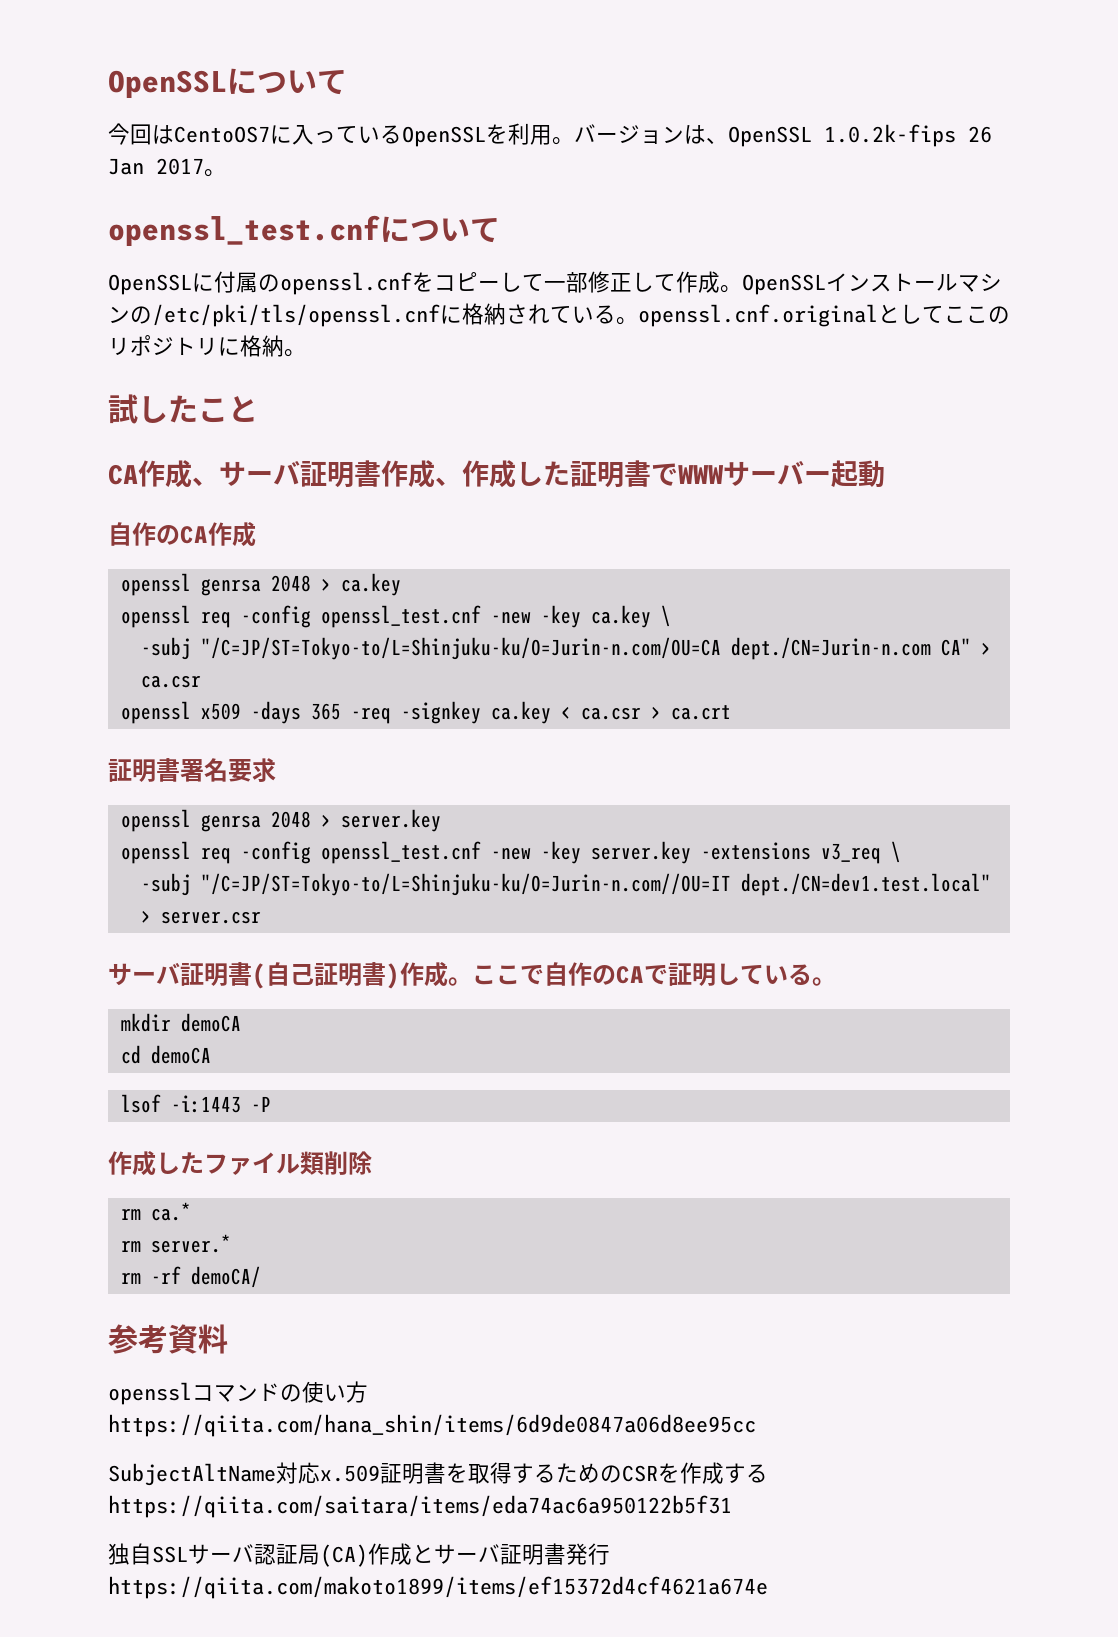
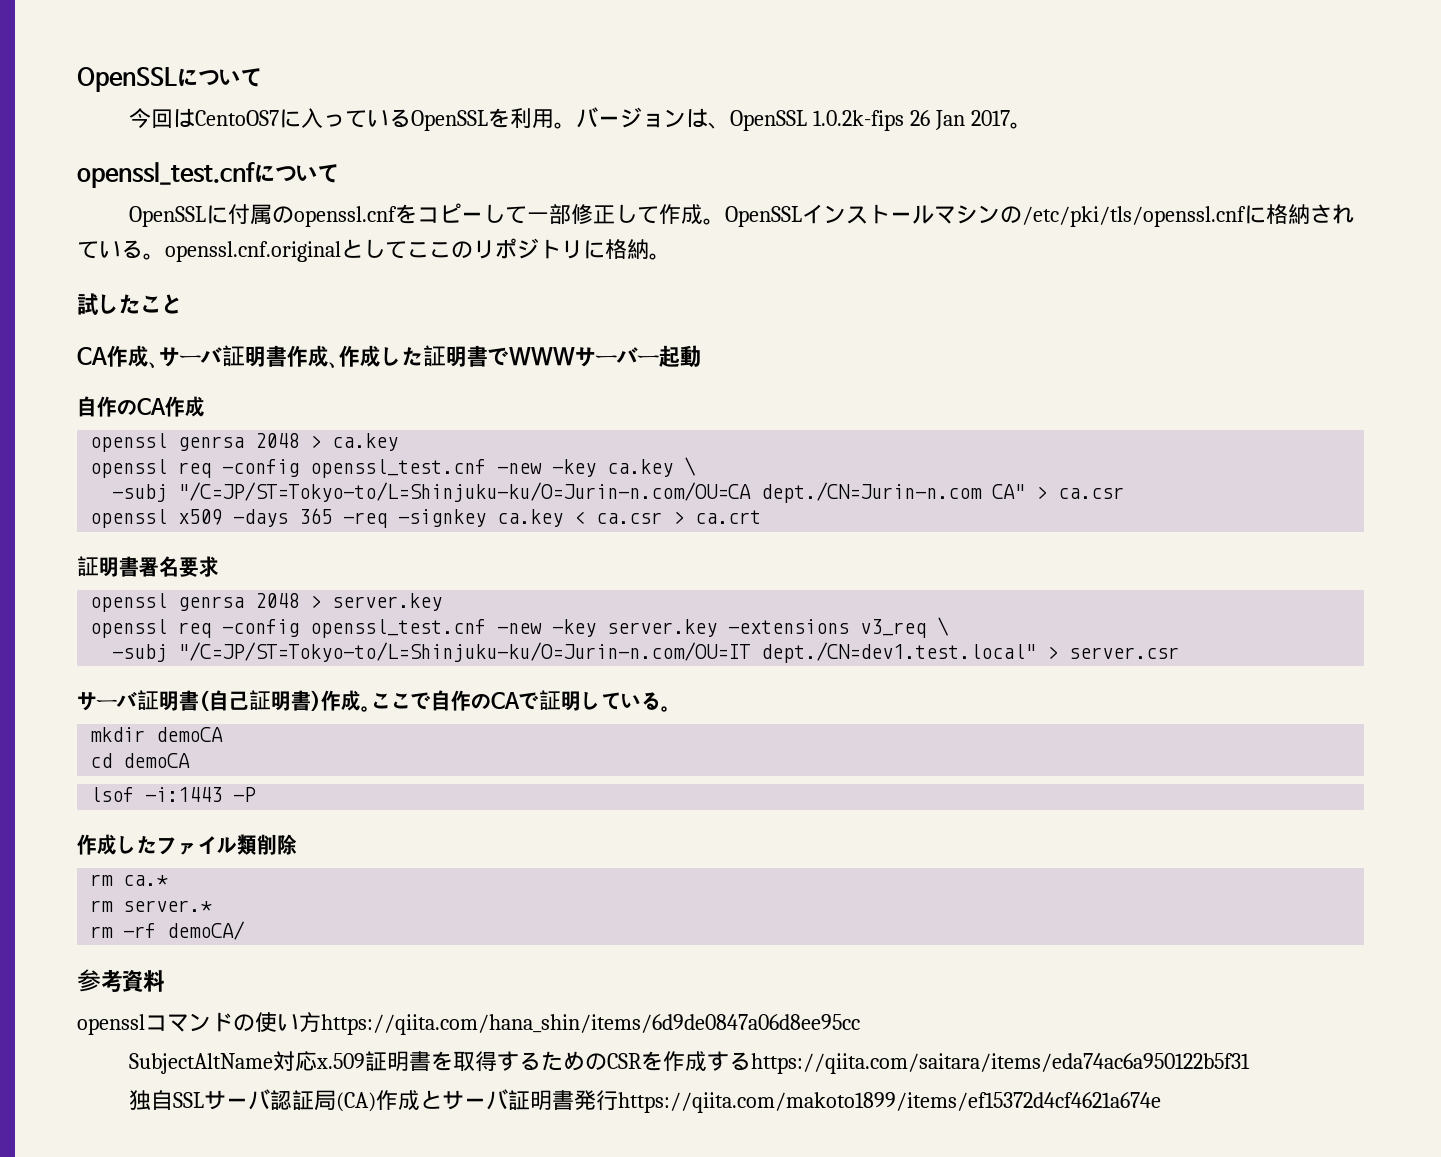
- -subj "/C=JP/ST=Tokyo-to/L=Shinjuku-ku/O=Jurin-n.com//OU=IT dept./CN=dev1.test.local" > server.csr
+ -subj "/C=JP/ST=Tokyo-to/L=Shinjuku-ku/O=Jurin-n.com/OU=IT dept./CN=dev1.test.local" > server.csr

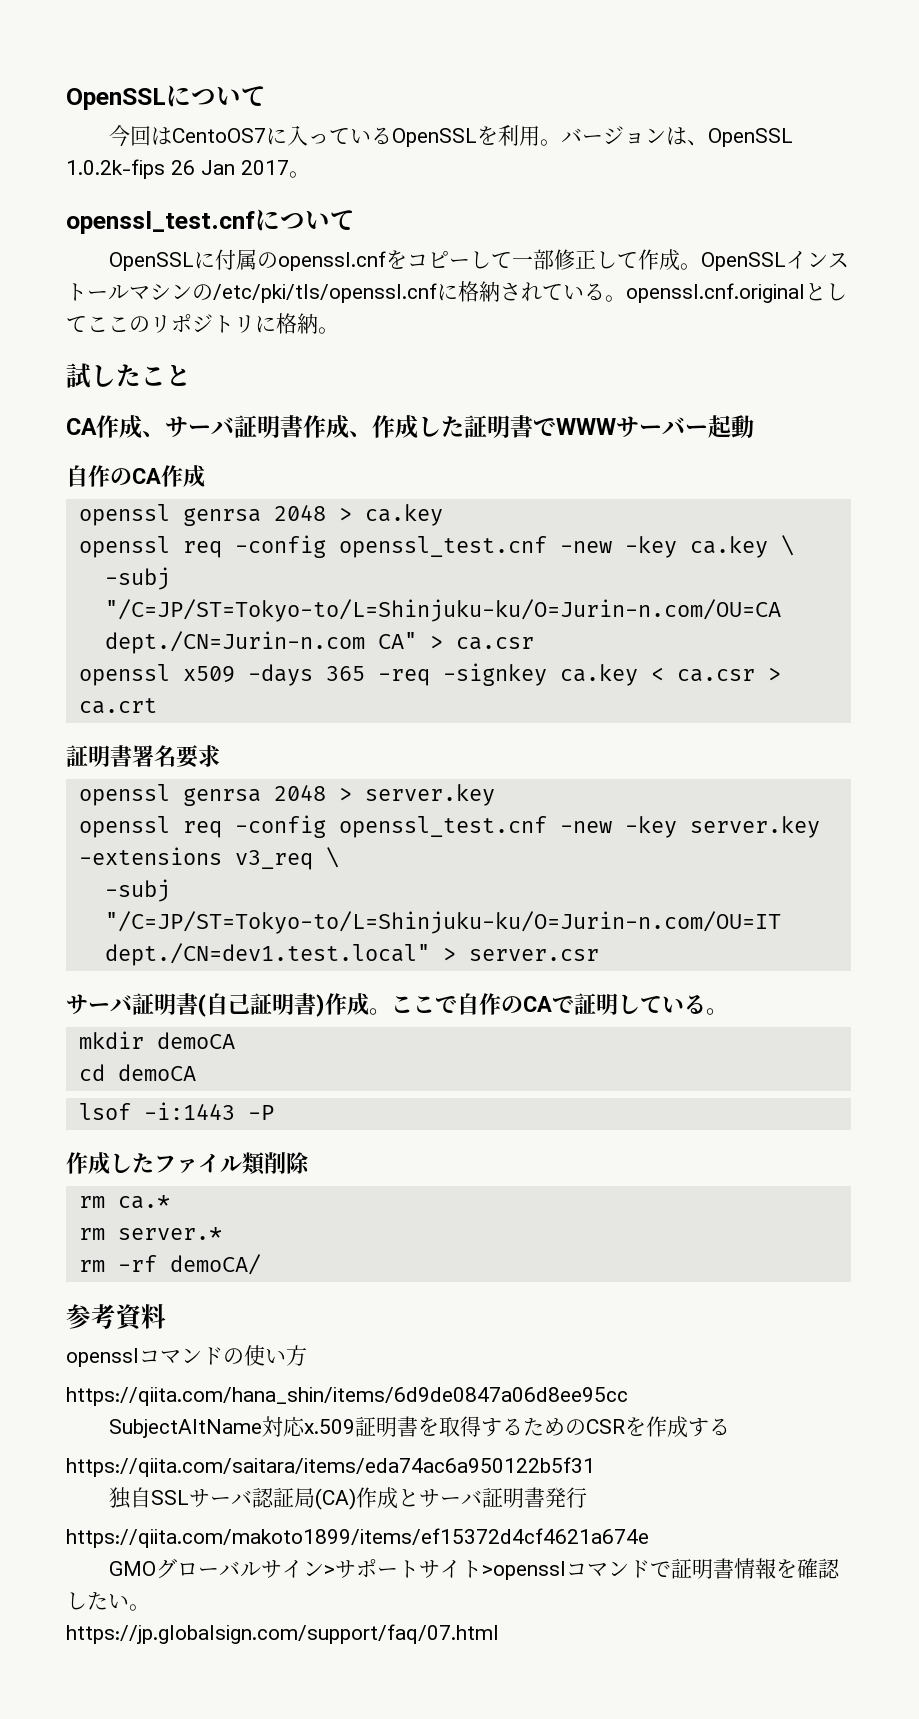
- opensslコマンドの使い方https://qiita.com/hana_shin/items/6d9de0847a06d8ee95cc
+ opensslコマンドの使い方
+ https://qiita.com/hana_shin/items/6d9de0847a06d8ee95cc
- SubjectAltName対応x.509証明書を取得するためのCSRを作成するhttps://qiita.com/saitara/items/eda74ac6a950122b5f31
+ SubjectAltName対応x.509証明書を取得するためのCSRを作成する
+ https://qiita.com/saitara/items/eda74ac6a950122b5f31
- 独自SSLサーバ認証局(CA)作成とサーバ証明書発行https://qiita.com/makoto1899/items/ef15372d4cf4621a674e
+ 独自SSLサーバ認証局(CA)作成とサーバ証明書発行
+ https://qiita.com/makoto1899/items/ef15372d4cf4621a674e
+ GMOグローバルサイン>サポートサイト>opensslコマンドで証明書情報を確認したい。
+ https://jp.globalsign.com/support/faq/07.html

